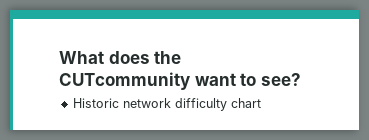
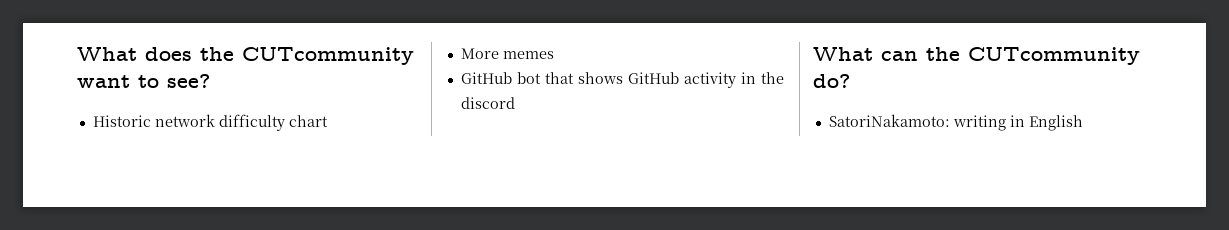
+ More memes
+ GitHub bot that shows GitHub activity in the discord
+ What can the CUTcommunity do?
+ SatoriNakamoto: writing in English

